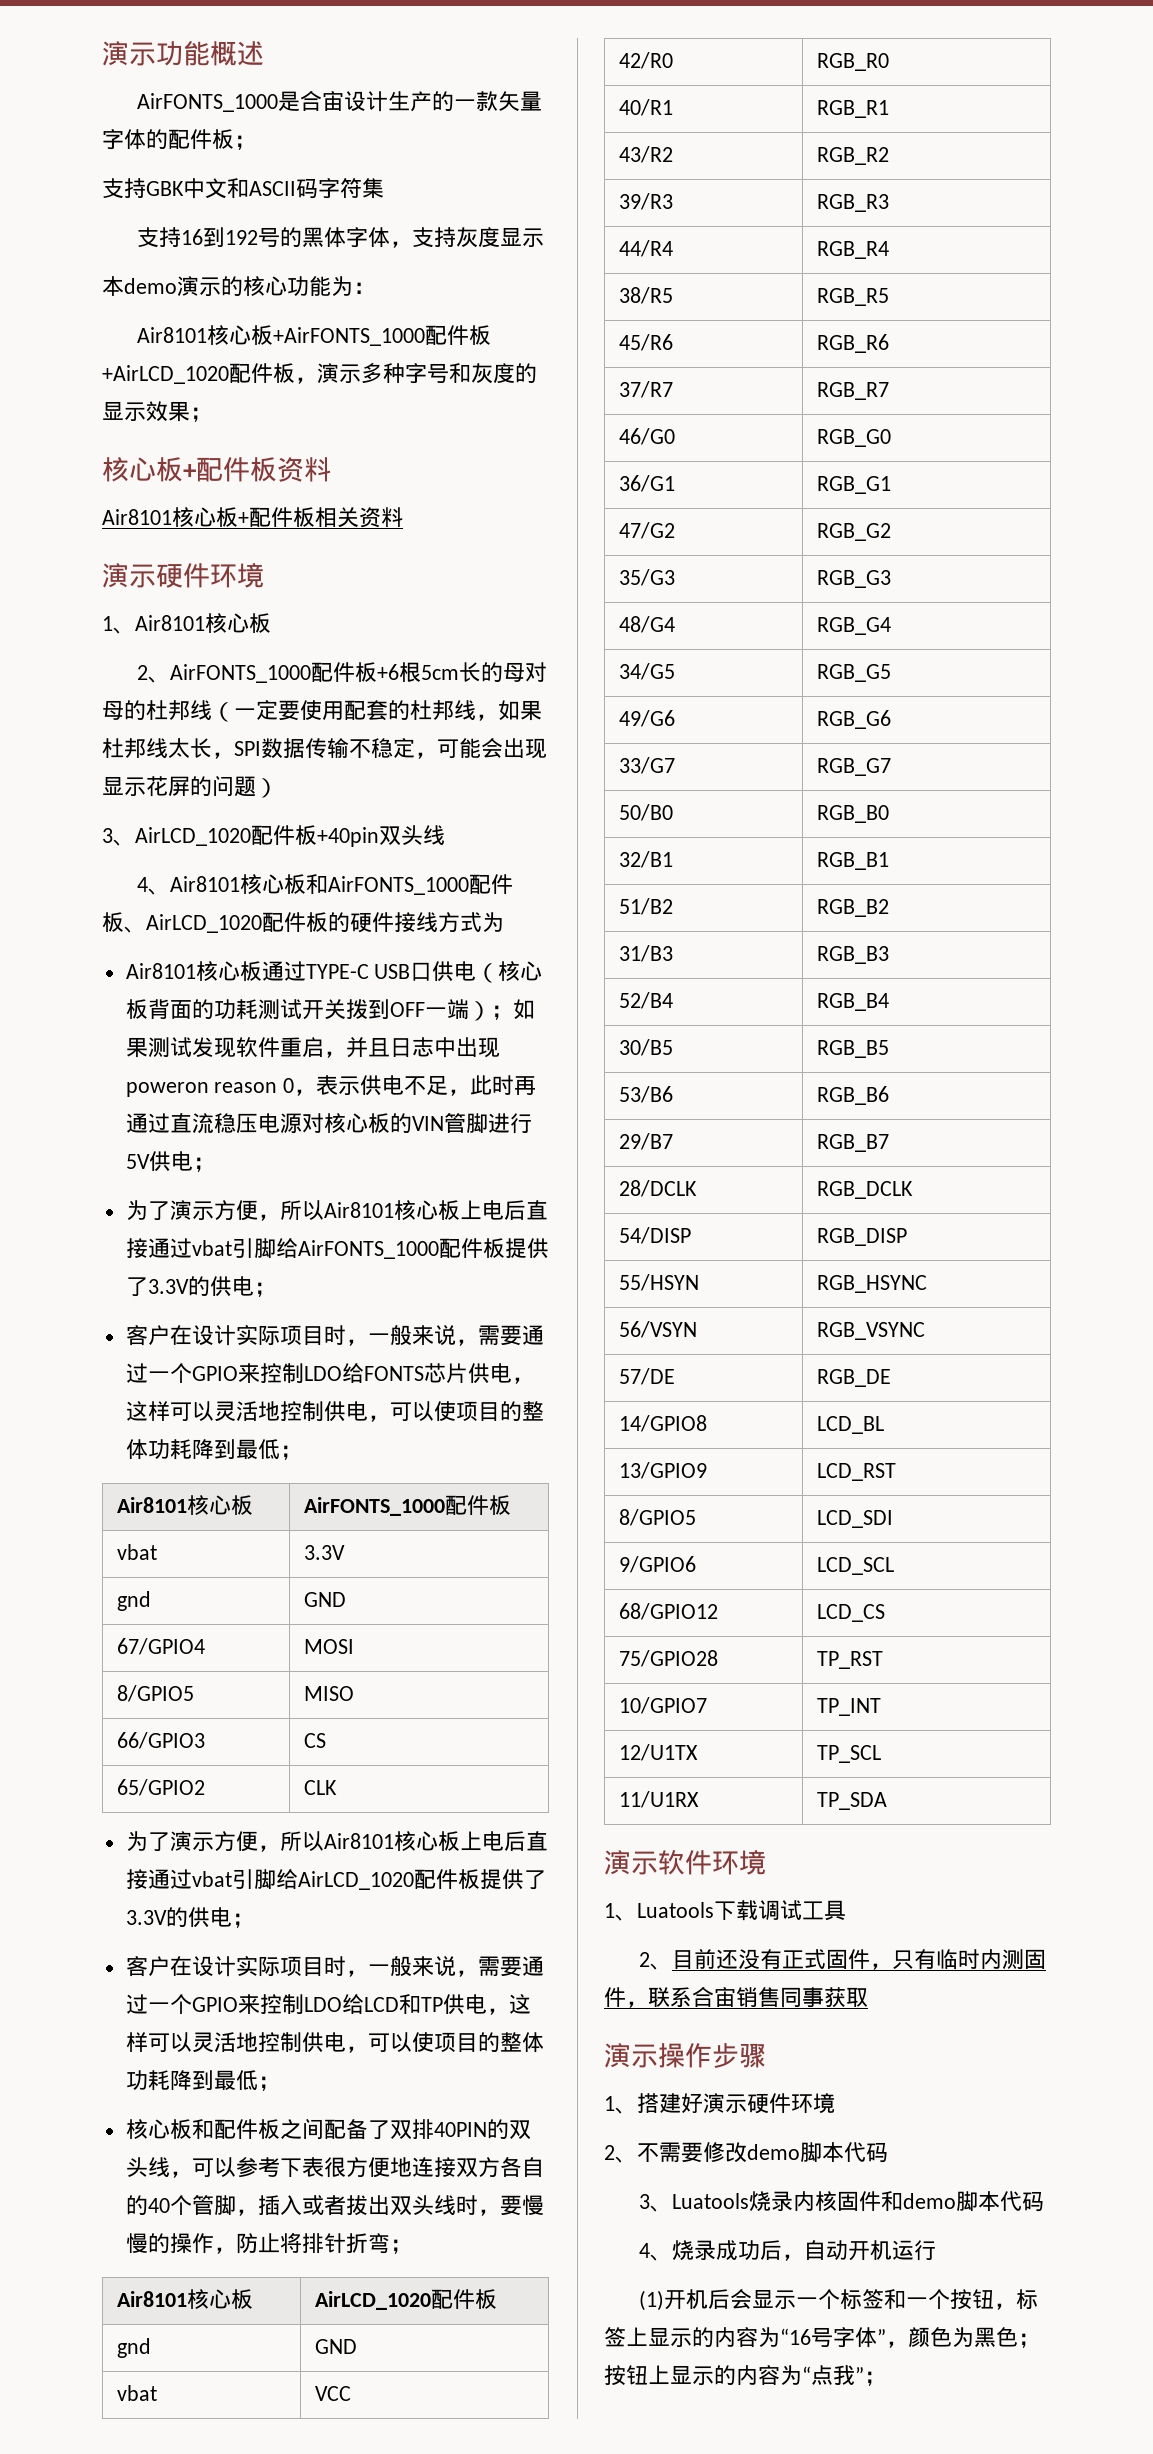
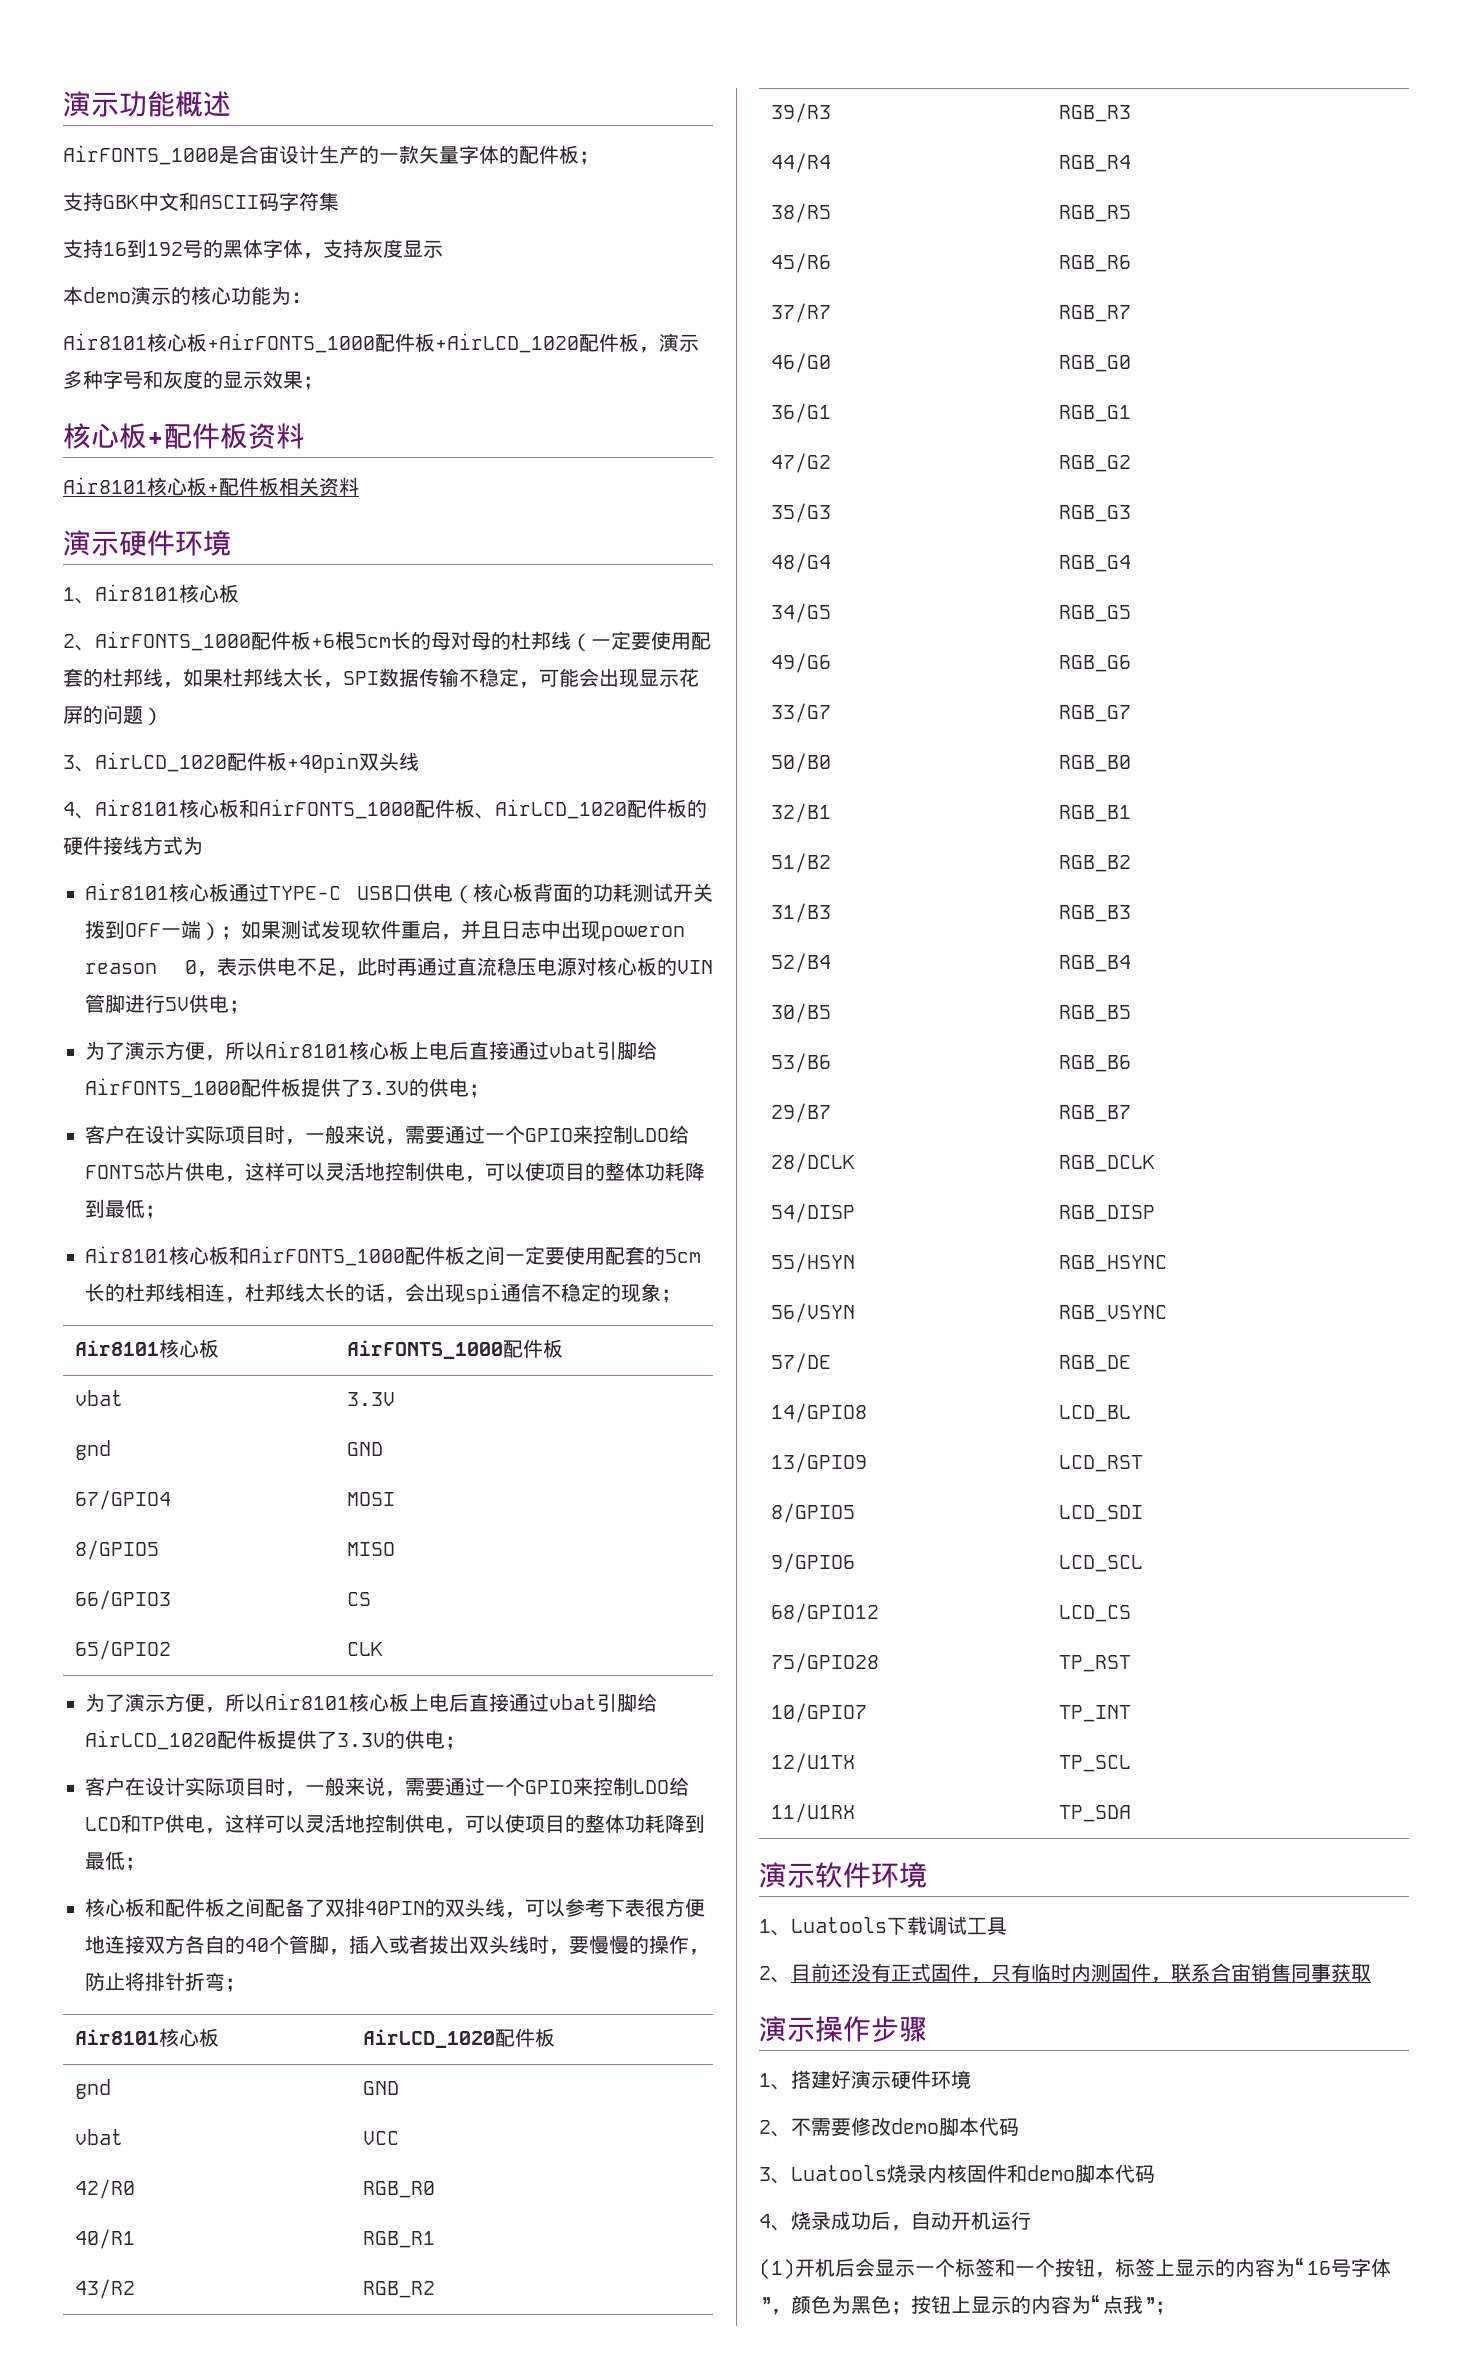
+ Air8101核心板和AirFONTS_1000配件板之间一定要使用配套的5cm长的杜邦线相连，杜邦线太长的话，会出现spi通信不稳定的现象；

